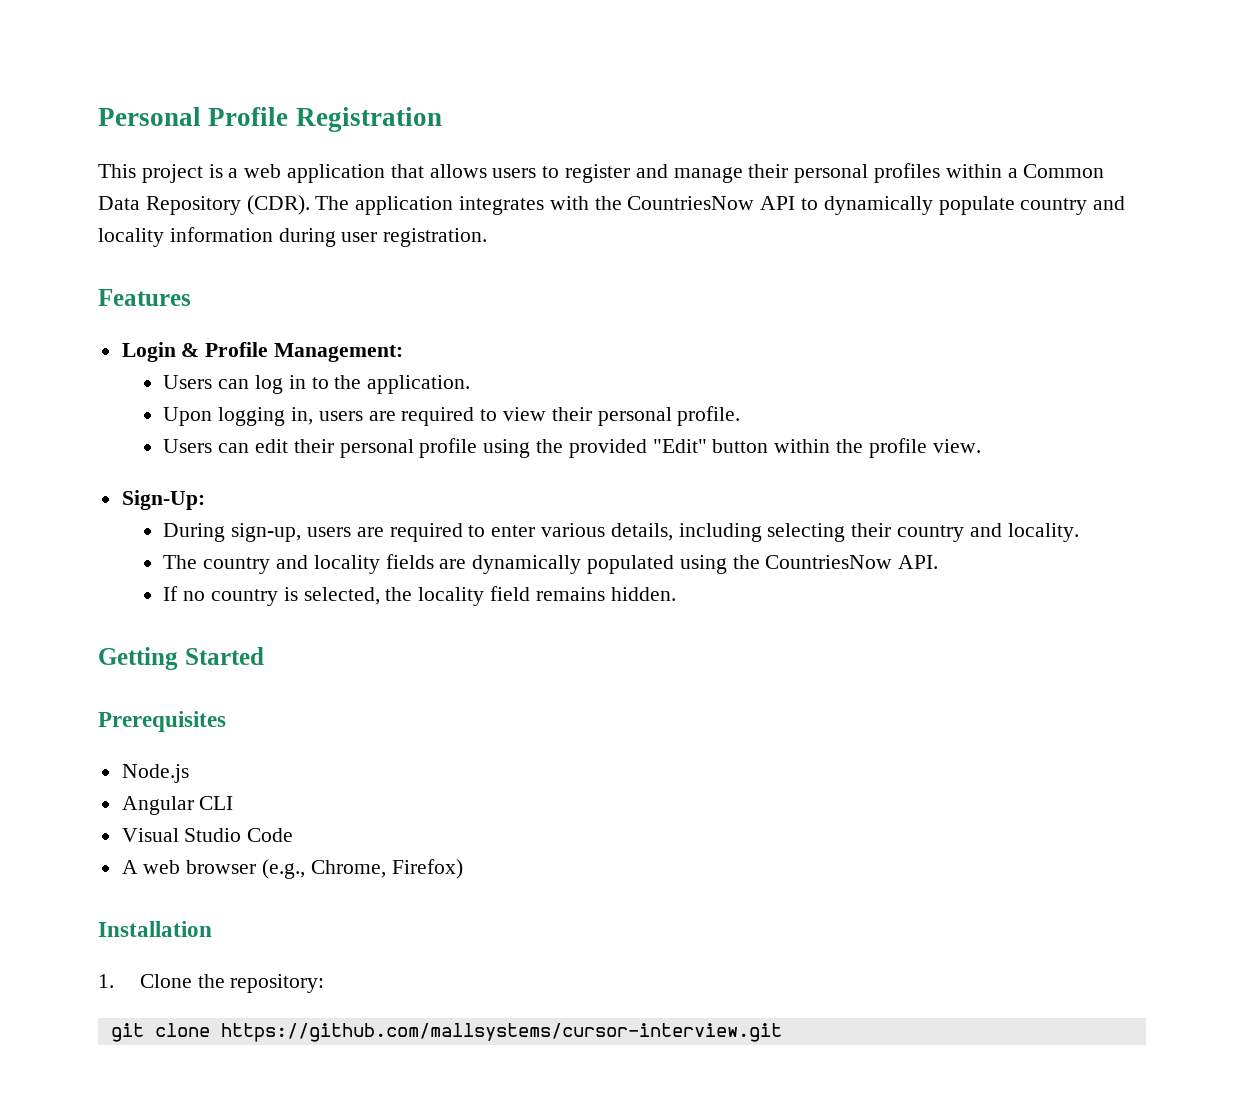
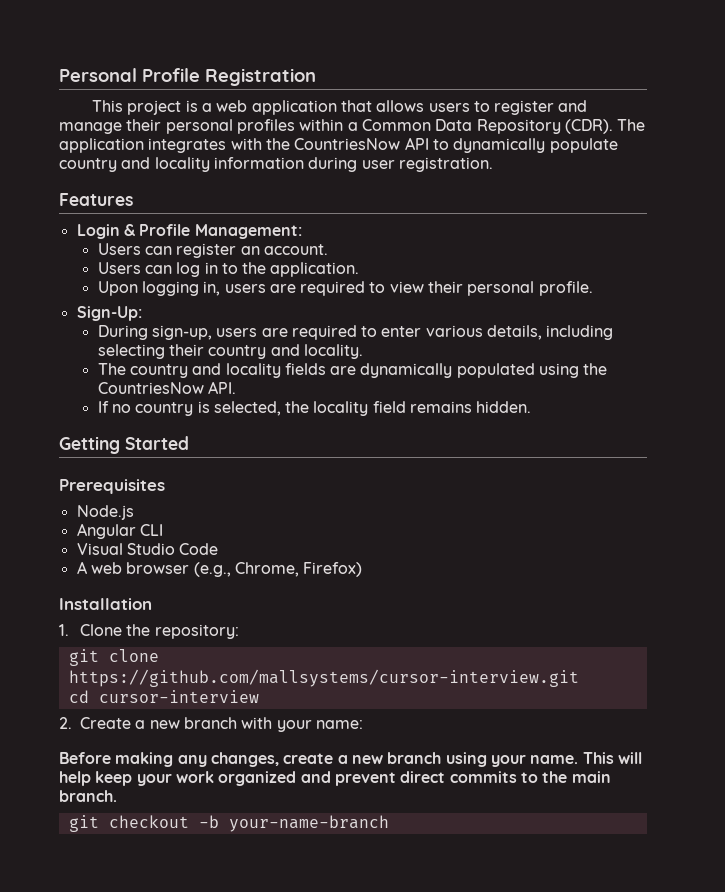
+ Users can register an account.
- Users can edit their personal profile using the provided "Edit" button within the profile view.
+ cd cursor-interview
+ 2. Create a new branch with your name:
+ Before making any changes, create a new branch using your name. This will help keep your work organized and prevent direct commits to the main branch.
+ git checkout -b your-name-branch

